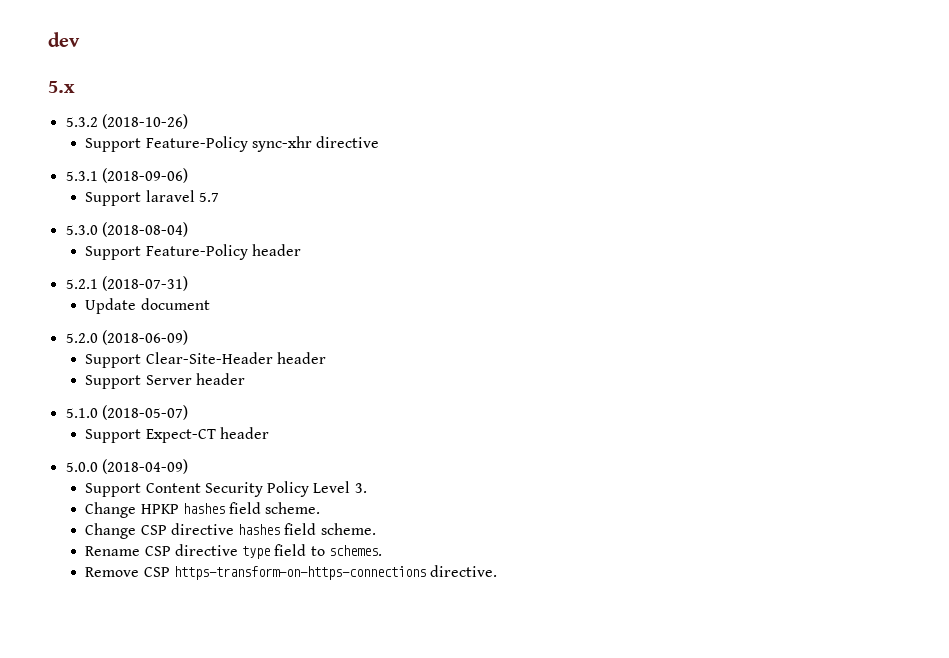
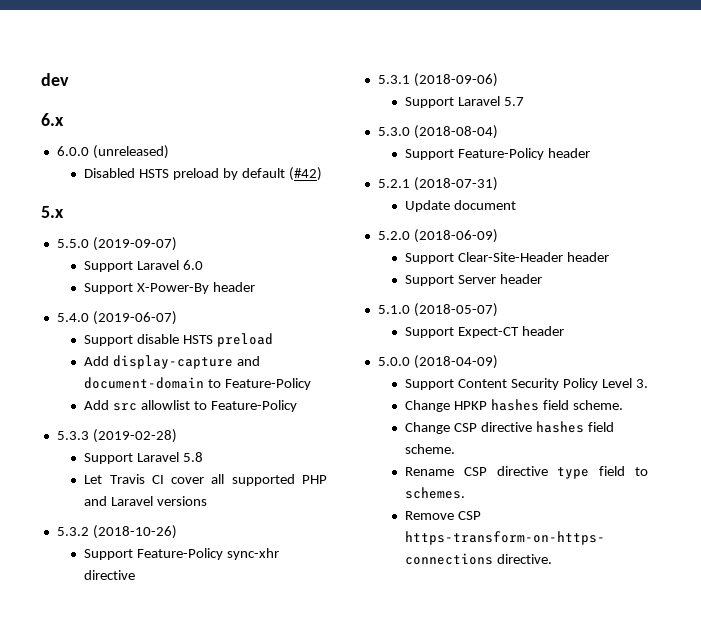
+ 6.x
+ 6.0.0 (unreleased)
+ Disabled HSTS preload by default (#42)
  5.x
+ 5.5.0 (2019-09-07)
+ Support Laravel 6.0
+ Support X-Power-By header
+ 5.4.0 (2019-06-07)
+ Support disable HSTS preload
+ Add display-capture and document-domain to Feature-Policy
+ Add src allowlist to Feature-Policy
+ 5.3.3 (2019-02-28)
+ Support Laravel 5.8
+ Let Travis CI cover all supported PHP and Laravel versions
- Support laravel 5.7
+ Support Laravel 5.7

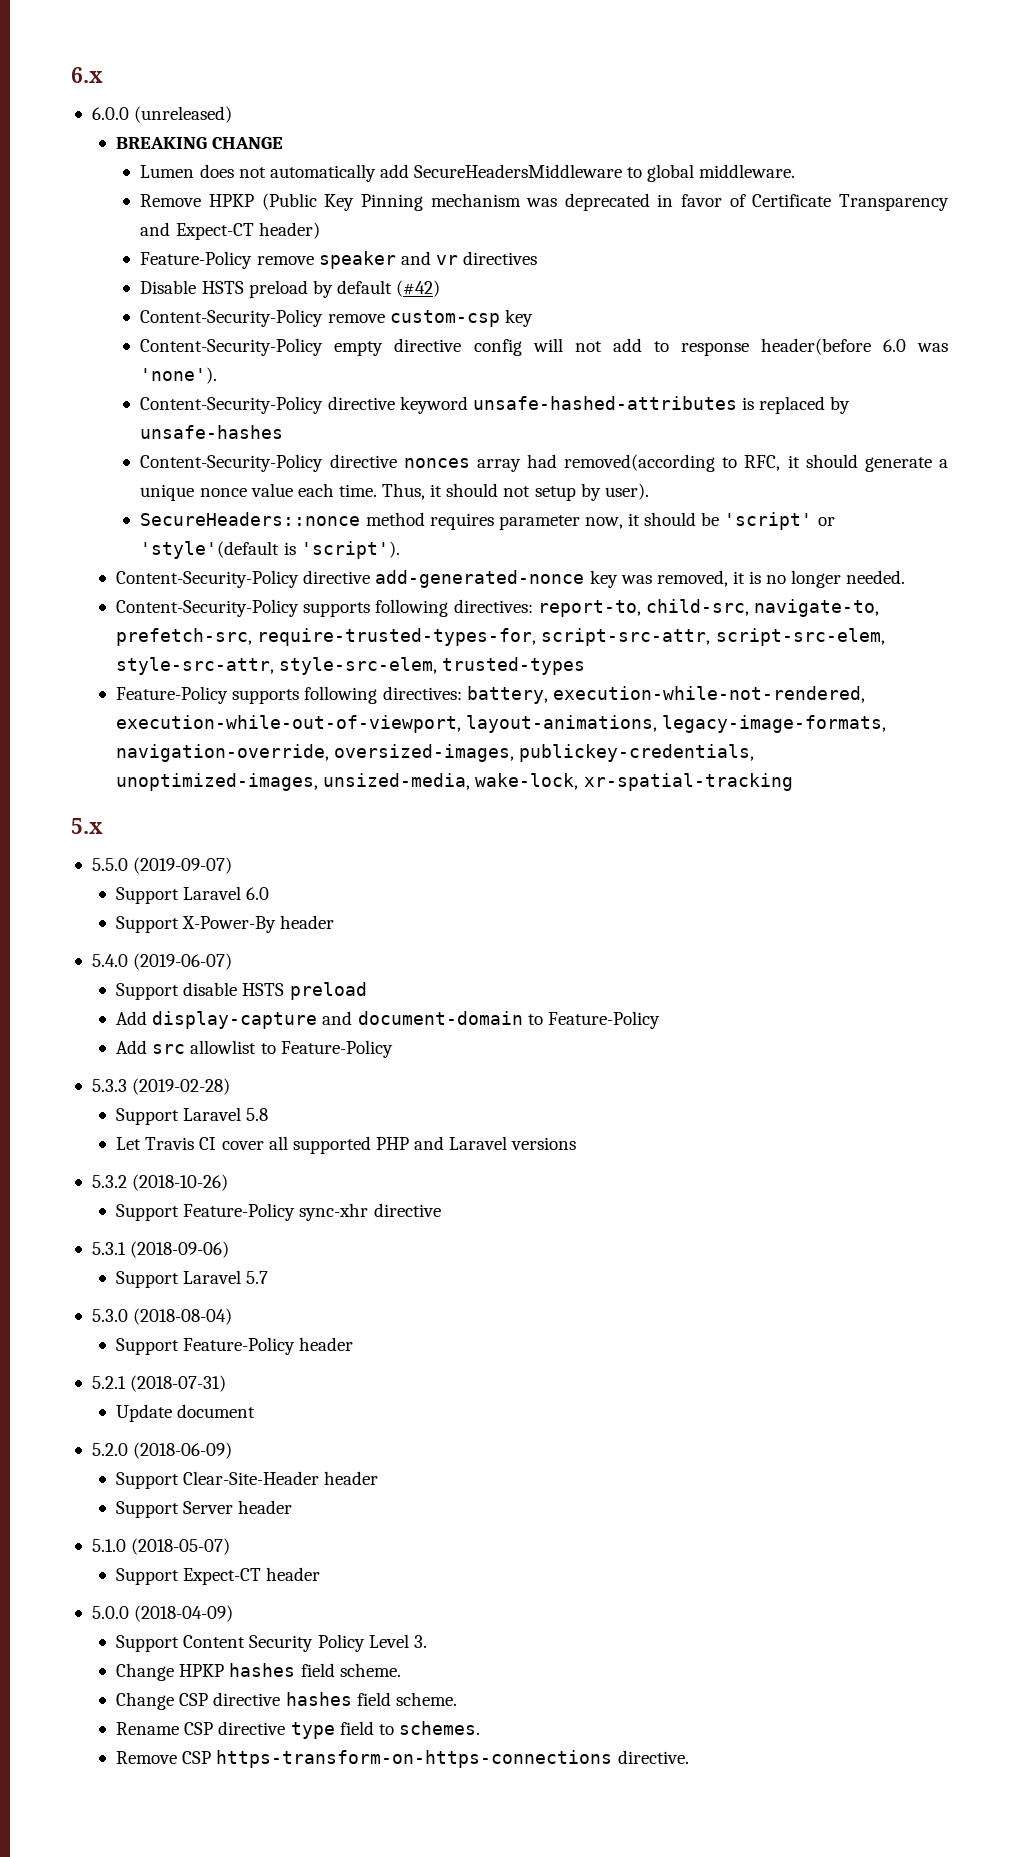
- dev
- Disabled HSTS preload by default (#42)
+ BREAKING CHANGE
+ Lumen does not automatically add SecureHeadersMiddleware to global middleware.
+ Remove HPKP (Public Key Pinning mechanism was deprecated in favor of Certificate Transparency and Expect-CT header)
+ Feature-Policy remove speaker and vr directives
+ Disable HSTS preload by default (#42)
+ Content-Security-Policy remove custom-csp key
+ Content-Security-Policy empty directive config will not add to response header(before 6.0 was 'none').
+ Content-Security-Policy directive keyword unsafe-hashed-attributes is replaced by unsafe-hashes
+ Content-Security-Policy directive nonces array had removed(according to RFC, it should generate a unique nonce value each time. Thus, it should not setup by user).
+ SecureHeaders::nonce method requires parameter now, it should be 'script' or 'style'(default is 'script').
+ Content-Security-Policy directive add-generated-nonce key was removed, it is no longer needed.
+ Content-Security-Policy supports following directives: report-to, child-src, navigate-to, prefetch-src, require-trusted-types-for, script-src-attr, script-src-elem, style-src-attr, style-src-elem, trusted-types
+ Feature-Policy supports following directives: battery, execution-while-not-rendered, execution-while-out-of-viewport, layout-animations, legacy-image-formats, navigation-override, oversized-images, publickey-credentials, unoptimized-images, unsized-media, wake-lock, xr-spatial-tracking

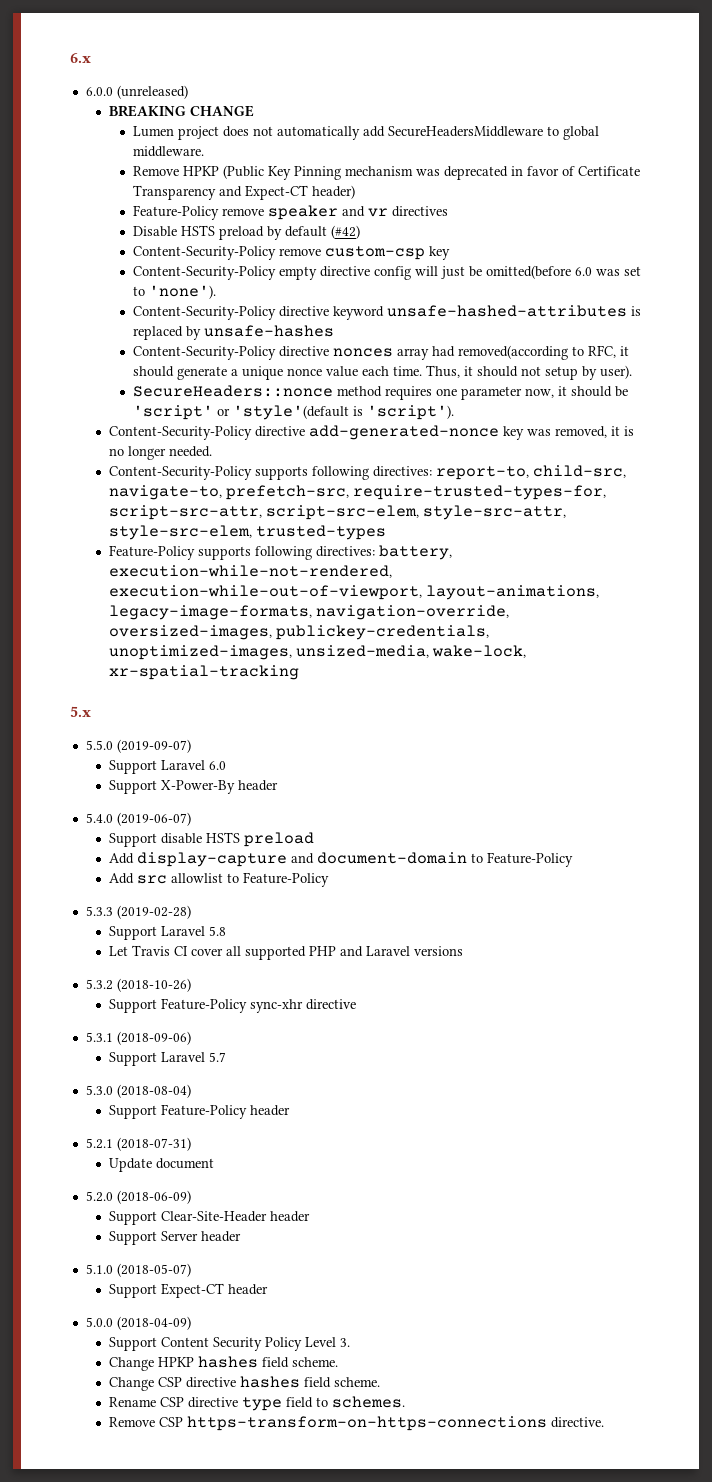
- Lumen does not automatically add SecureHeadersMiddleware to global middleware.
+ Lumen project does not automatically add SecureHeadersMiddleware to global middleware.
- Content-Security-Policy empty directive config will not add to response header(before 6.0 was 'none').
+ Content-Security-Policy empty directive config will just be omitted(before 6.0 was set to 'none').
- SecureHeaders::nonce method requires parameter now, it should be 'script' or 'style'(default is 'script').
+ SecureHeaders::nonce method requires one parameter now, it should be 'script' or 'style'(default is 'script').

